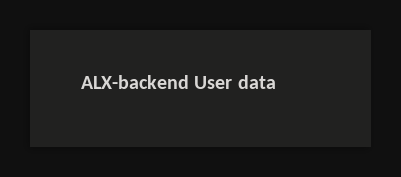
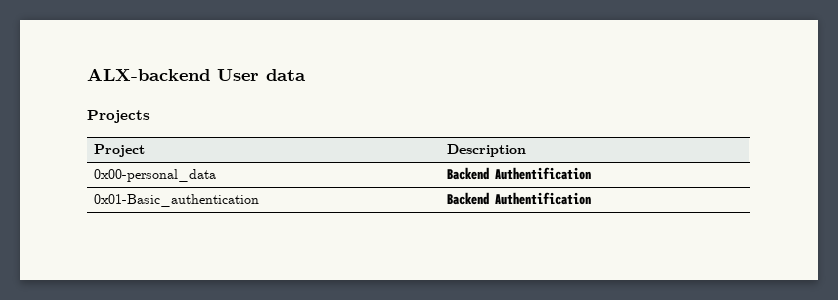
+ Projects
+ Project | Description
+ 0x00-personal_data | Backend Authentification
+ 0x01-Basic_authentication | Backend Authentification

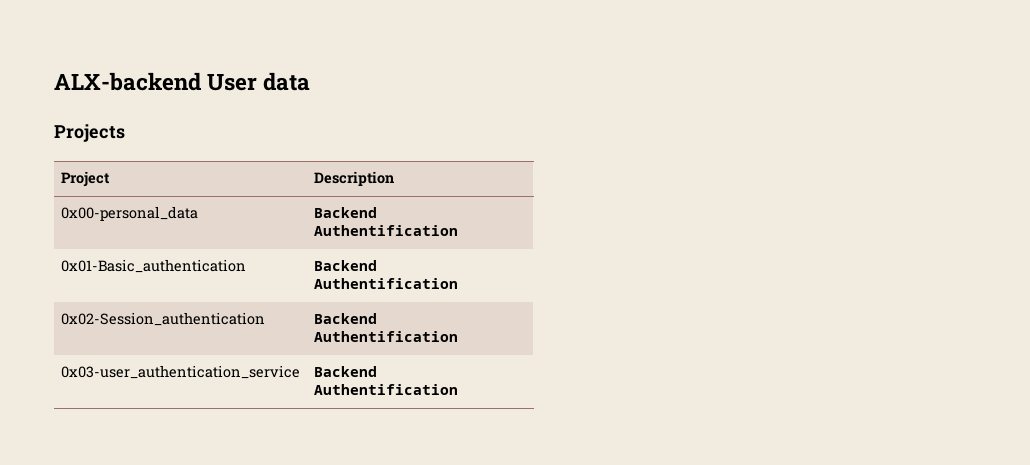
+ 0x02-Session_authentication | Backend Authentification
+ 0x03-user_authentication_service | Backend Authentification

